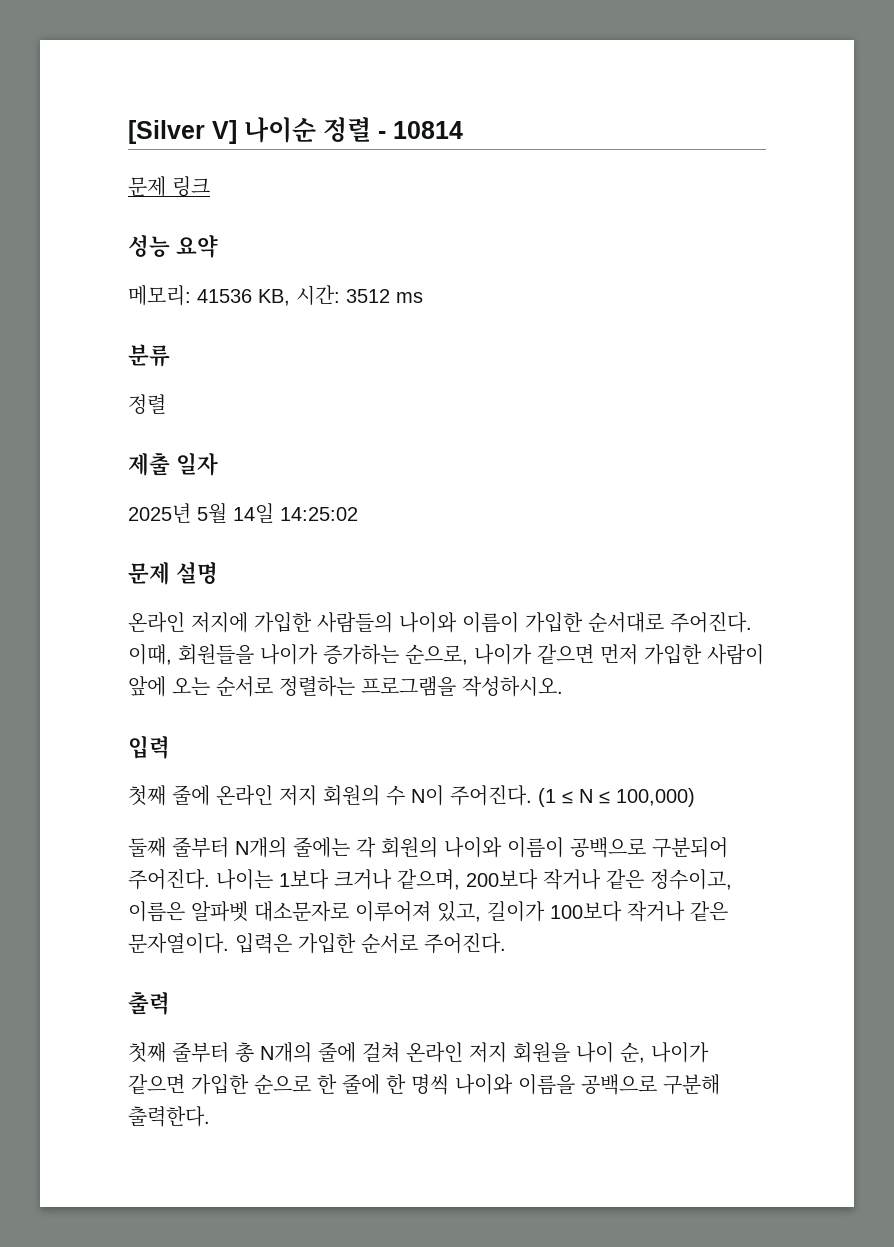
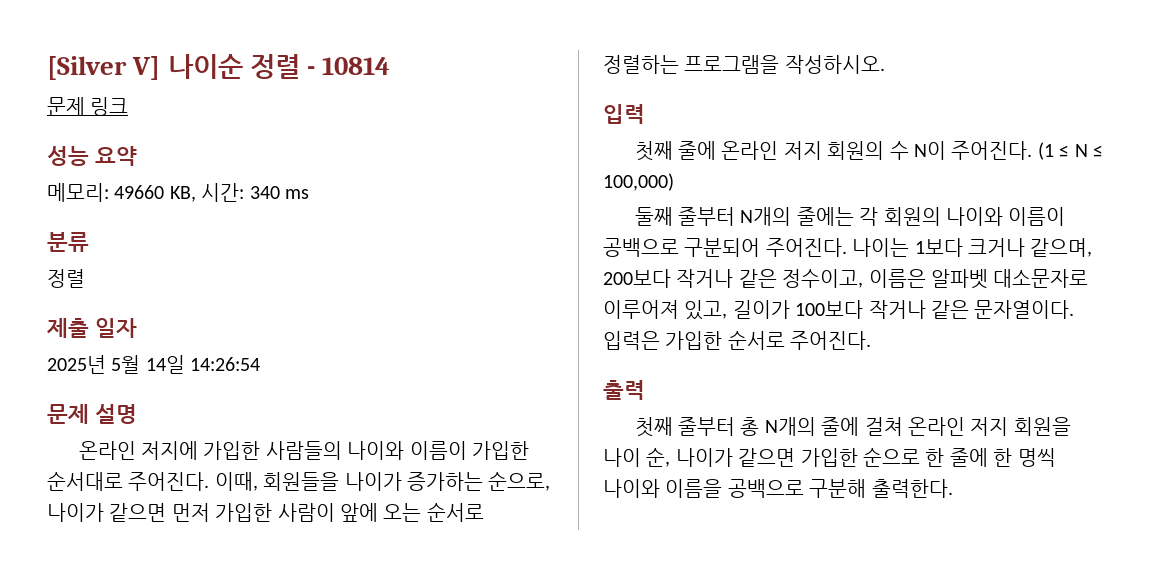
- 메모리: 41536 KB, 시간: 3512 ms
+ 메모리: 49660 KB, 시간: 340 ms
- 2025년 5월 14일 14:25:02
+ 2025년 5월 14일 14:26:54

